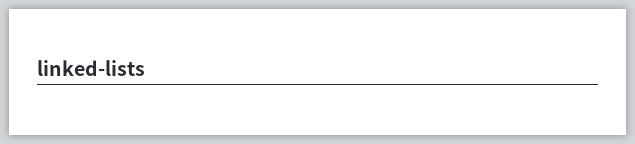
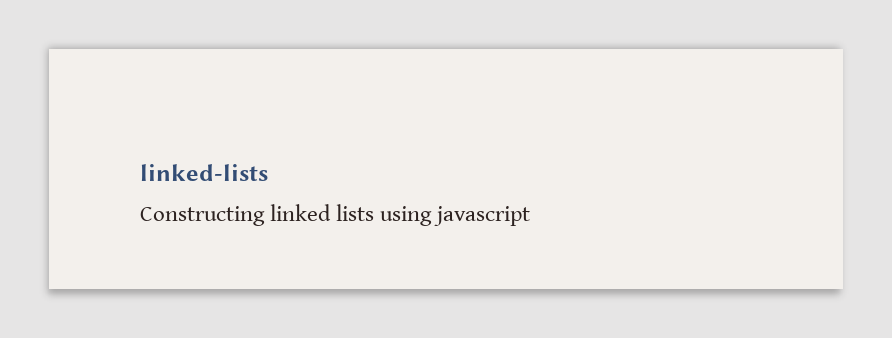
+ Constructing linked lists using javascript

